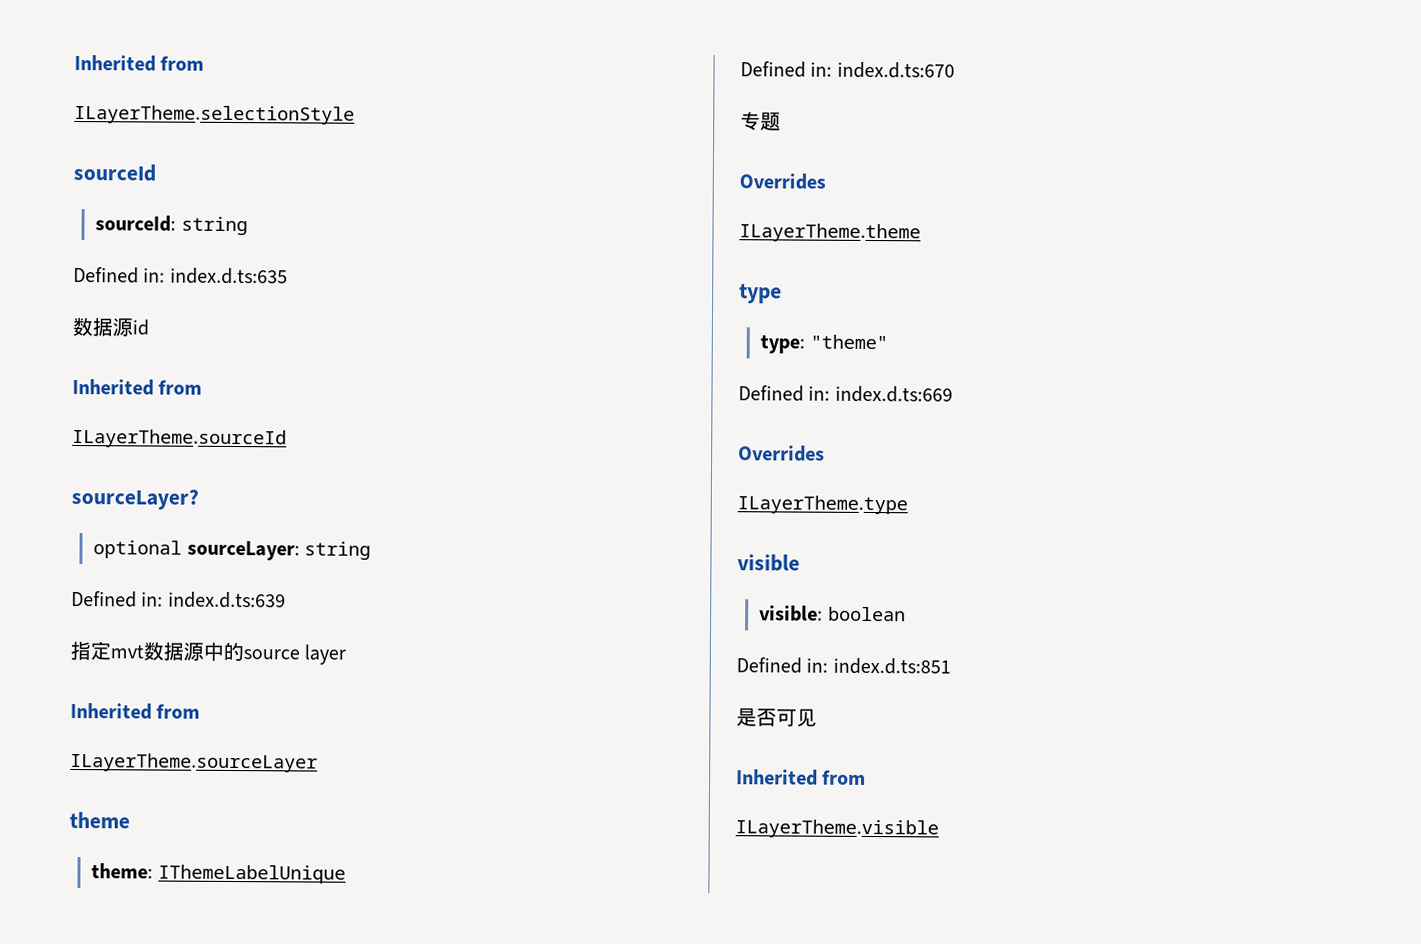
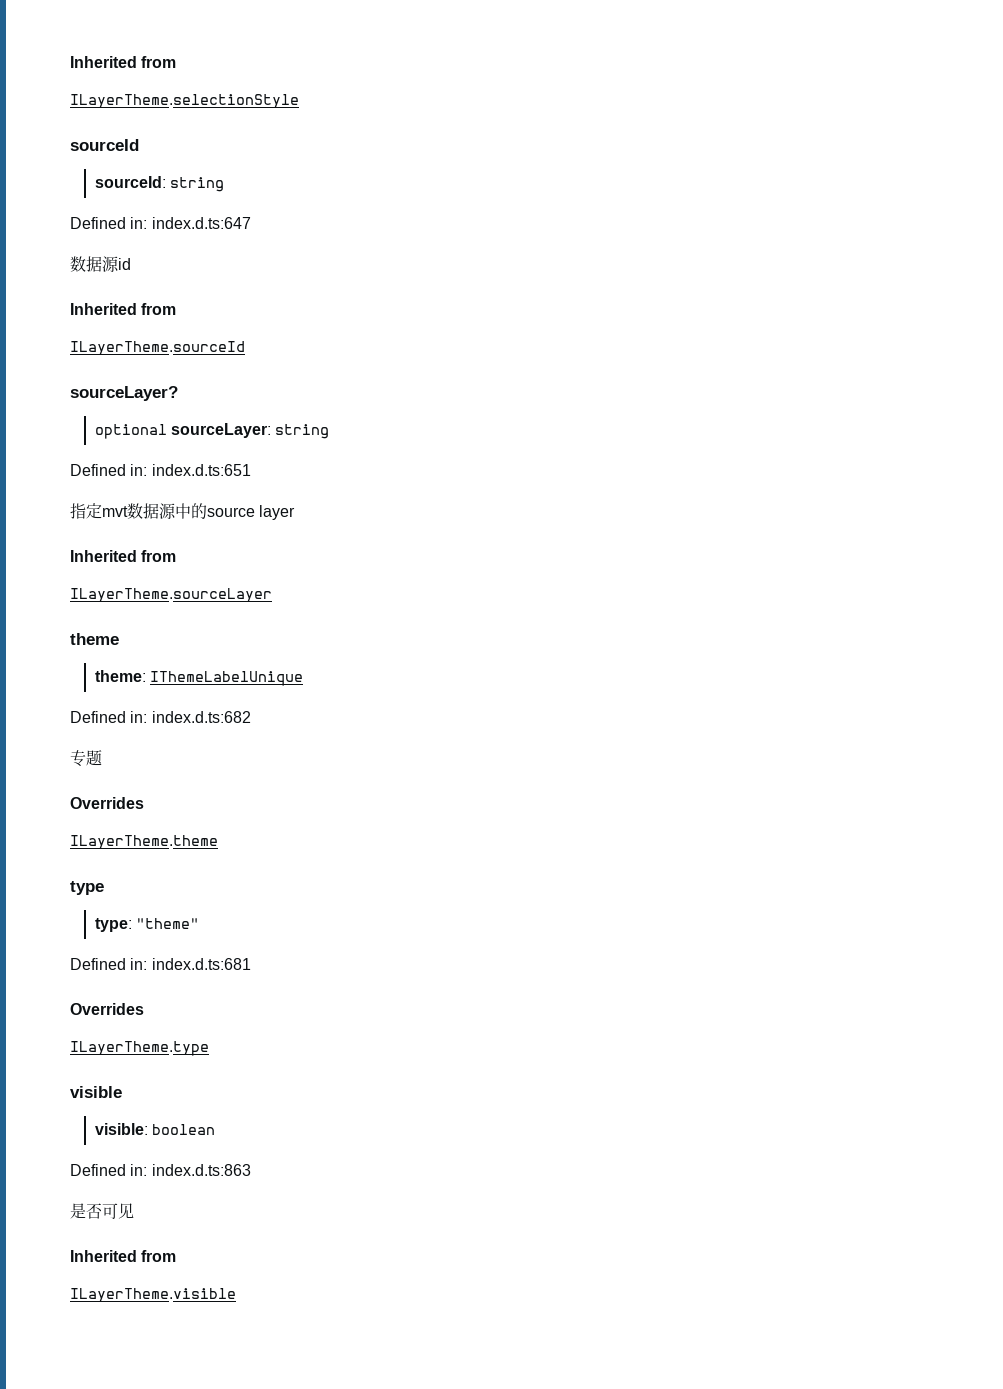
- Defined in: index.d.ts:635
+ Defined in: index.d.ts:647
- Defined in: index.d.ts:639
+ Defined in: index.d.ts:651
- Defined in: index.d.ts:670
+ Defined in: index.d.ts:682
- Defined in: index.d.ts:669
+ Defined in: index.d.ts:681
- Defined in: index.d.ts:851
+ Defined in: index.d.ts:863

